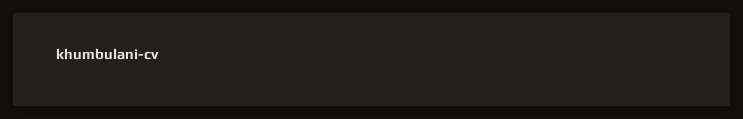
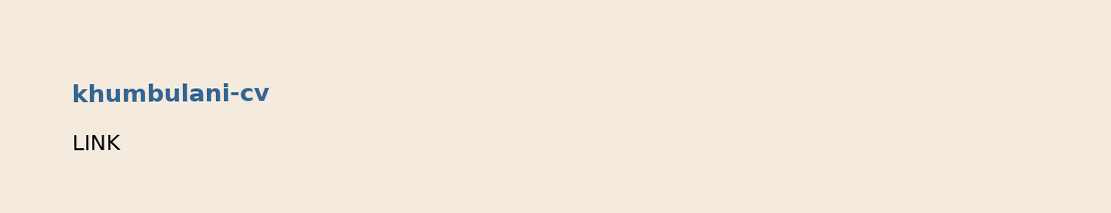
+ LINK

